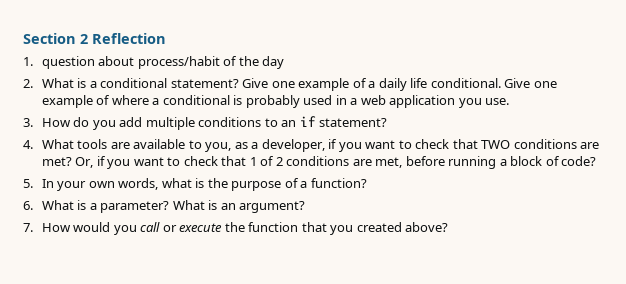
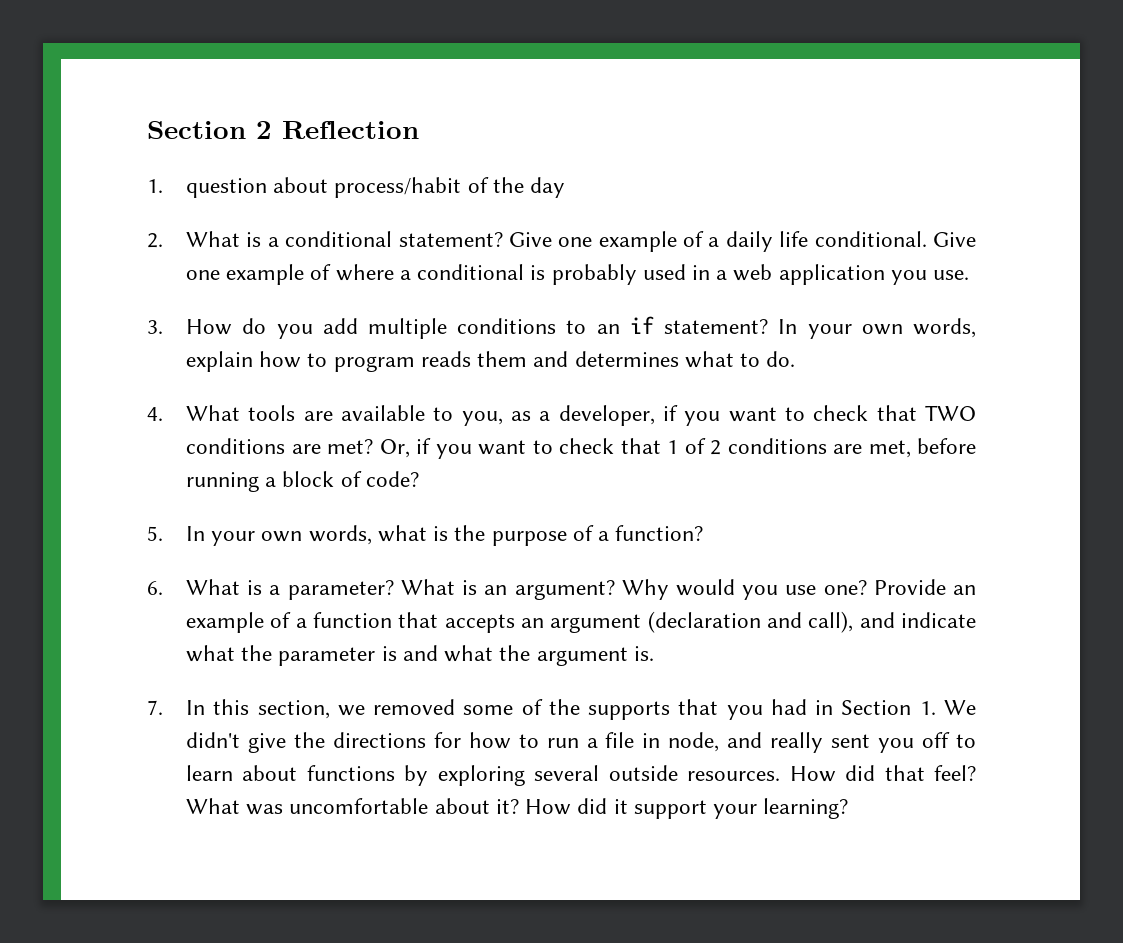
+ In your own words, explain how to program reads them and determines what to do.
- What is an argument?
- 7. How would you call or execute the function that you created above?
+ What is an argument? Why would you use one? Provide an example of a function that accepts an argument (declaration and call), and indicate what the parameter is and what the argument is.
+ 7. In this section, we removed some of the supports that you had in Section 1. We didn't give the directions for how to run a file in node, and really sent you off to learn about functions by exploring several outside resources. How did that feel? What was uncomfortable about it? How did it support your learning?

